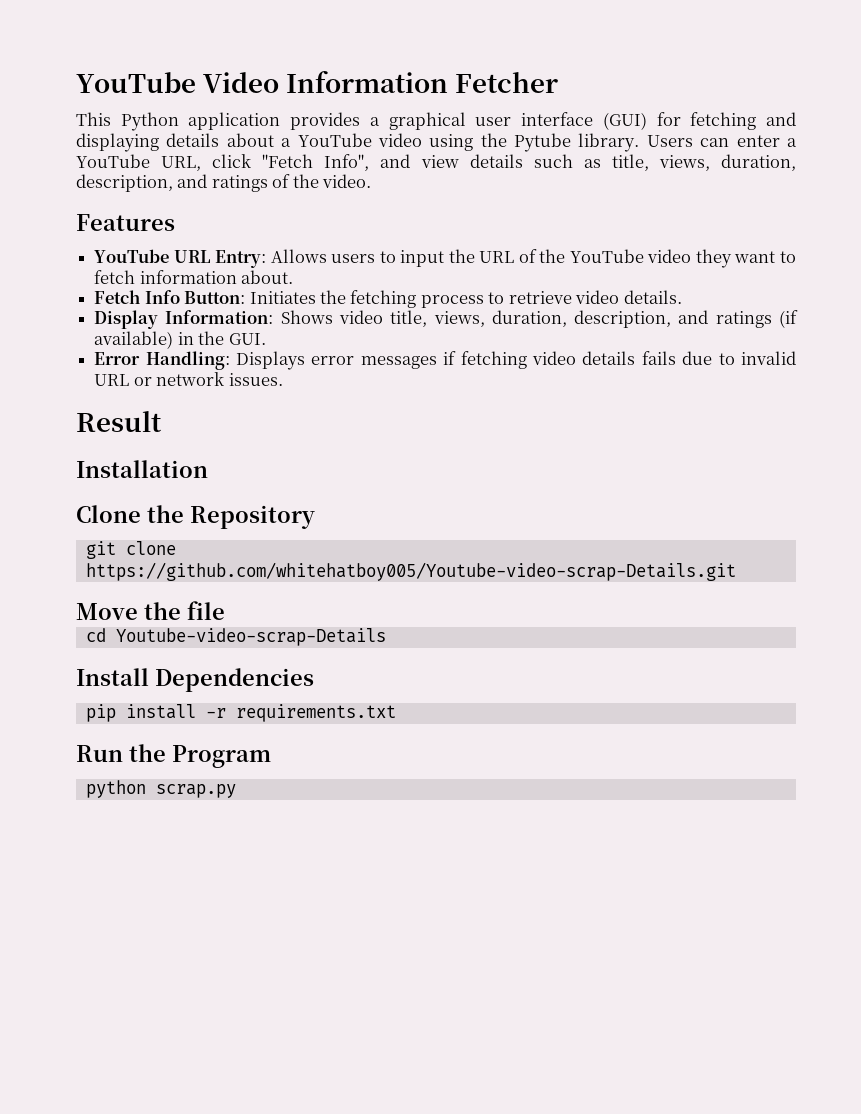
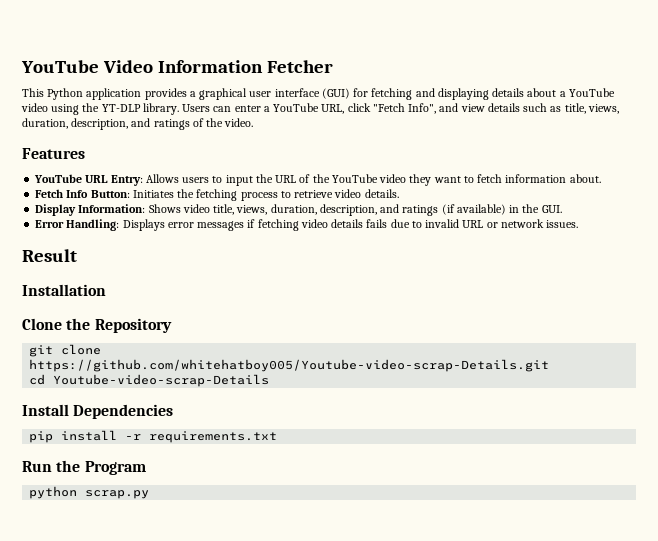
- This Python application provides a graphical user interface (GUI) for fetching and displaying details about a YouTube video using the Pytube library.
+ This Python application provides a graphical user interface (GUI) for fetching and displaying details about a YouTube video using the YT-DLP library.
- Move the file

